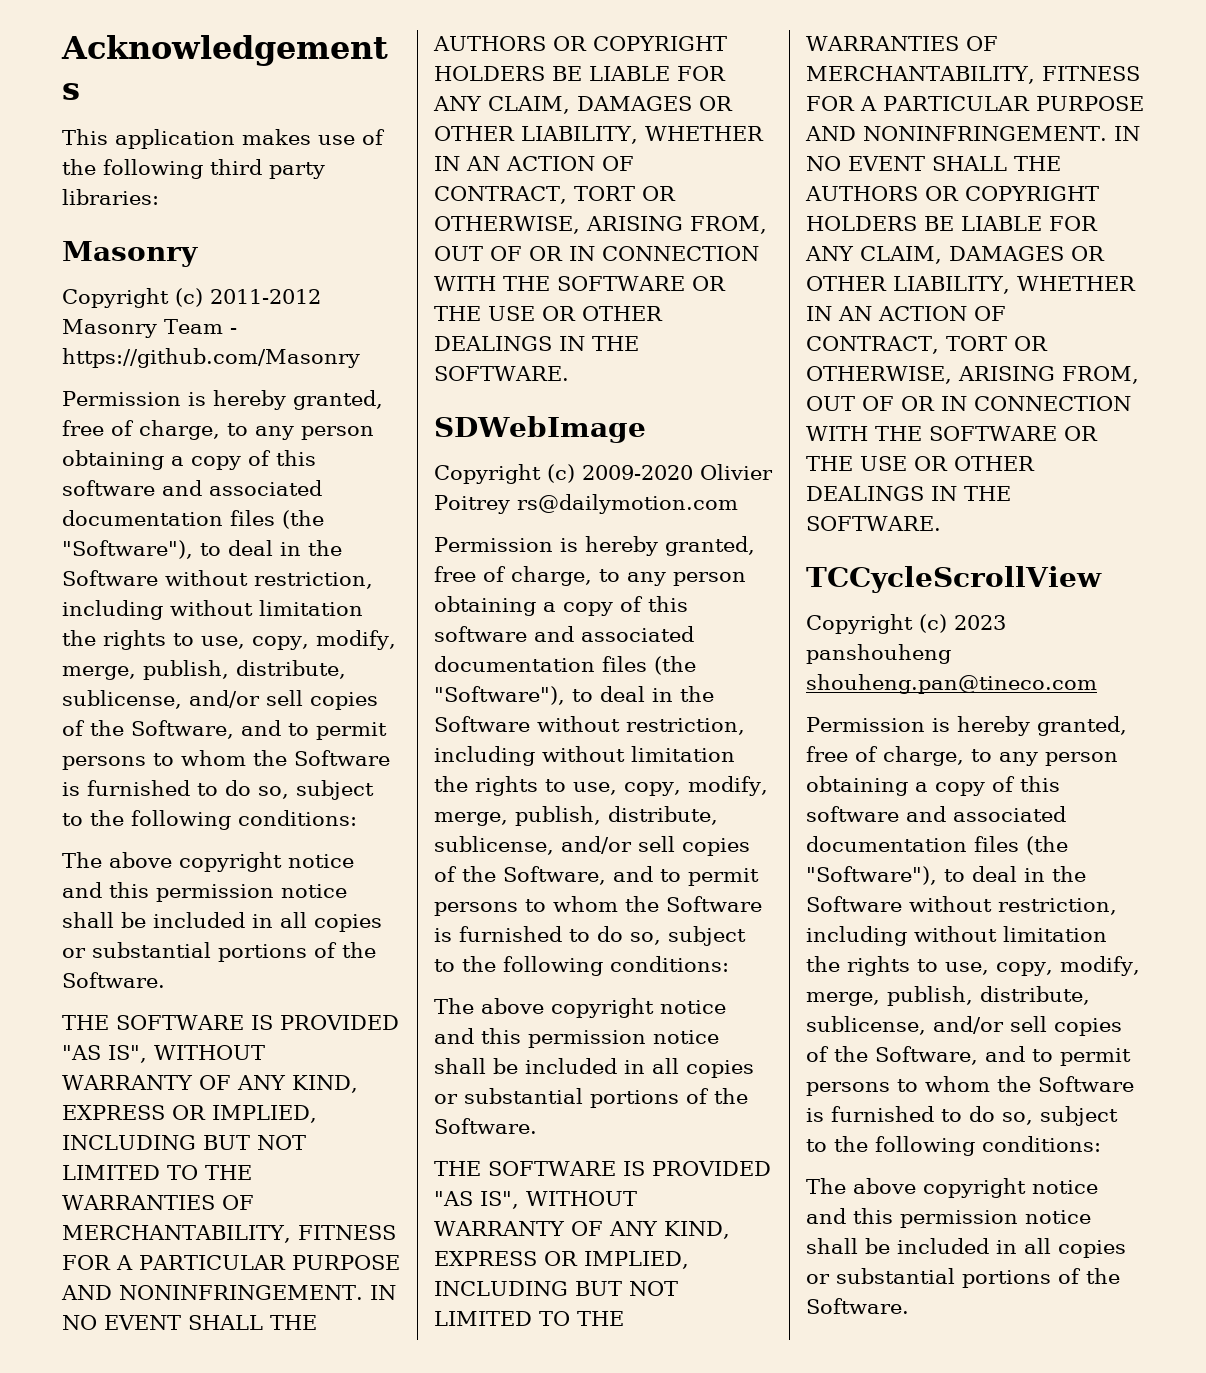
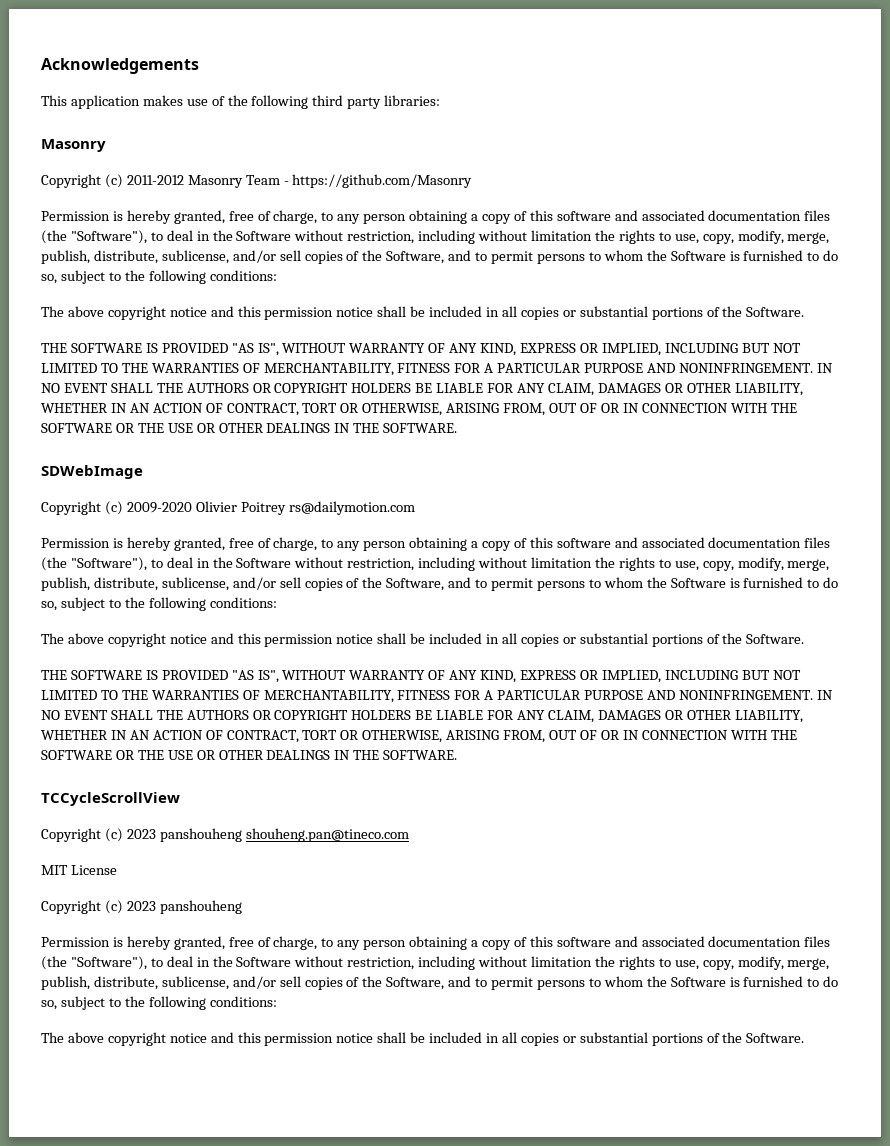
+ MIT License
+ Copyright (c) 2023 panshouheng

